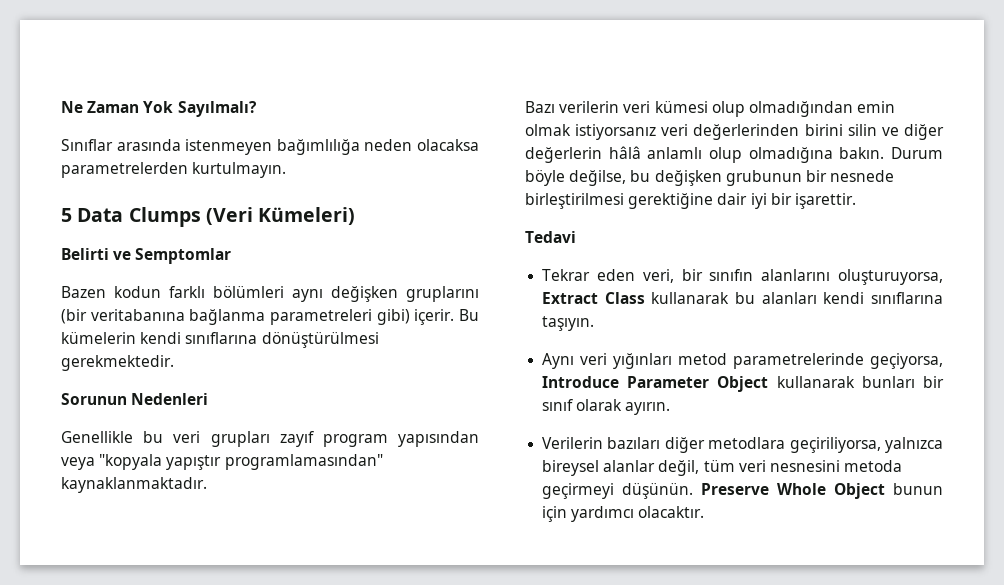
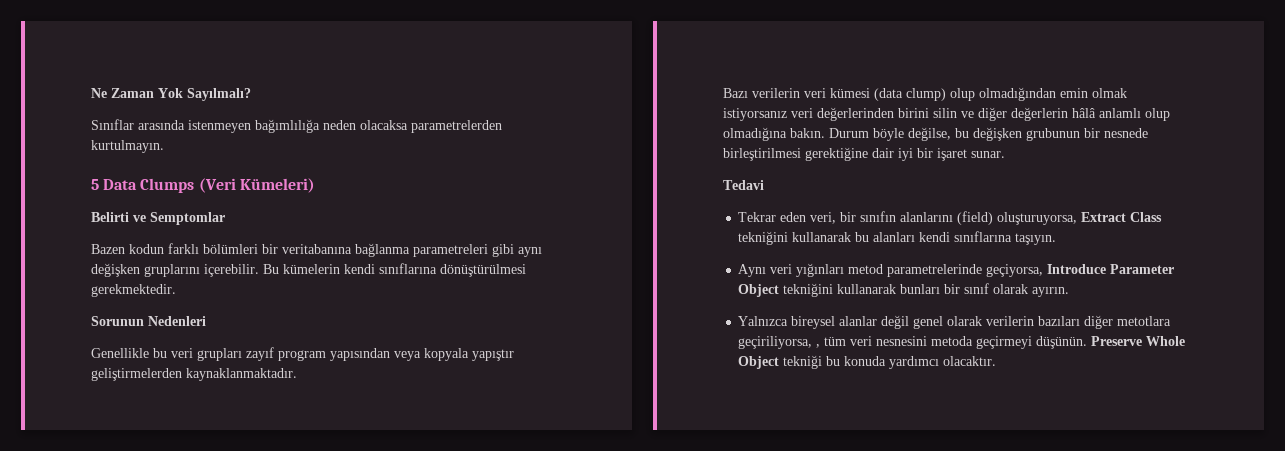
- Bazen kodun farklı bölümleri aynı değişken gruplarını (bir veritabanına bağlanma parametreleri gibi) içerir.
+ Bazen kodun farklı bölümleri bir veritabanına bağlanma parametreleri gibi aynı değişken gruplarını içerebilir.
- Genellikle bu veri grupları zayıf program yapısından veya "kopyala yapıştır programlamasından" kaynaklanmaktadır.
+ Genellikle bu veri grupları zayıf program yapısından veya kopyala yapıştır geliştirmelerden kaynaklanmaktadır.
- Bazı verilerin veri kümesi olup olmadığından emin olmak istiyorsanız veri değerlerinden birini silin ve diğer değerlerin hâlâ anlamlı olup olmadığına bakın.
+ Bazı verilerin veri kümesi (data clump) olup olmadığından emin olmak istiyorsanız veri değerlerinden birini silin ve diğer değerlerin hâlâ anlamlı olup olmadığına bakın.
- Durum böyle değilse, bu değişken grubunun bir nesnede birleştirilmesi gerektiğine dair iyi bir işarettir.
+ Durum böyle değilse, bu değişken grubunun bir nesnede birleştirilmesi gerektiğine dair iyi bir işaret sunar.
- Tekrar eden veri, bir sınıfın alanlarını oluşturuyorsa, Extract Class kullanarak bu alanları kendi sınıflarına taşıyın.
+ Tekrar eden veri, bir sınıfın alanlarını (field) oluşturuyorsa, Extract Class tekniğini kullanarak bu alanları kendi sınıflarına taşıyın.
- Aynı veri yığınları metod parametrelerinde geçiyorsa, Introduce Parameter Object kullanarak bunları bir sınıf olarak ayırın.
+ Aynı veri yığınları metod parametrelerinde geçiyorsa, Introduce Parameter Object tekniğini kullanarak bunları bir sınıf olarak ayırın.
- Verilerin bazıları diğer metodlara geçiriliyorsa, yalnızca bireysel alanlar değil, tüm veri nesnesini metoda geçirmeyi düşünün.
+ Yalnızca bireysel alanlar değil genel olarak verilerin bazıları diğer metotlara geçiriliyorsa, , tüm veri nesnesini metoda geçirmeyi düşünün.
- Preserve Whole Object bunun için yardımcı olacaktır.
+ Preserve Whole Object tekniği bu konuda yardımcı olacaktır.

